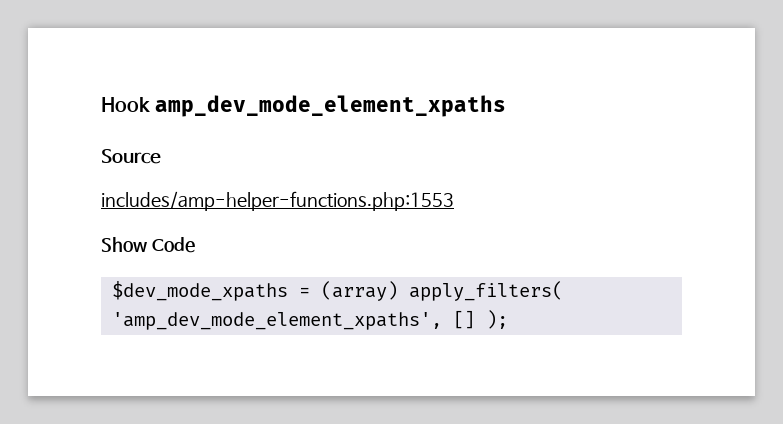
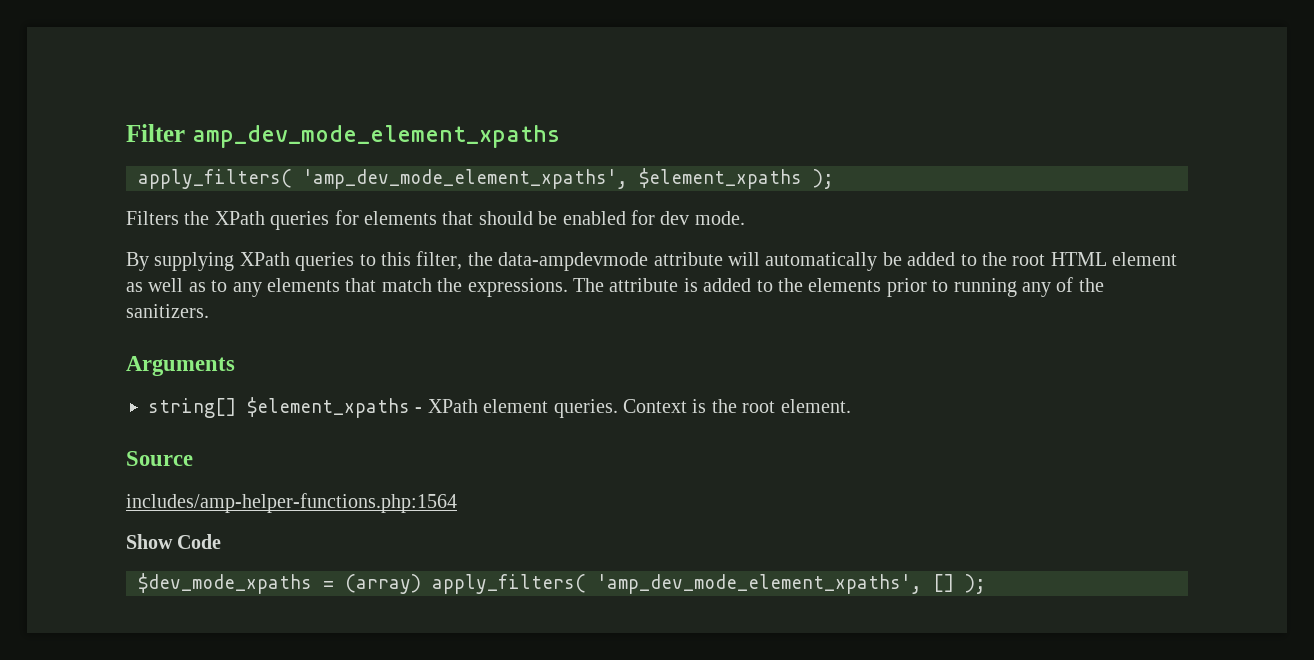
- Hook amp_dev_mode_element_xpaths
+ Filter amp_dev_mode_element_xpaths
+ apply_filters( 'amp_dev_mode_element_xpaths', $element_xpaths );
+ Filters the XPath queries for elements that should be enabled for dev mode.
+ By supplying XPath queries to this filter, the data-ampdevmode attribute will automatically be added to the root HTML element as well as to any elements that match the expressions. The attribute is added to the elements prior to running any of the sanitizers.
+ Arguments
+ string[] $element_xpaths - XPath element queries. Context is the root element.
- includes/amp-helper-functions.php:1553
+ includes/amp-helper-functions.php:1564

